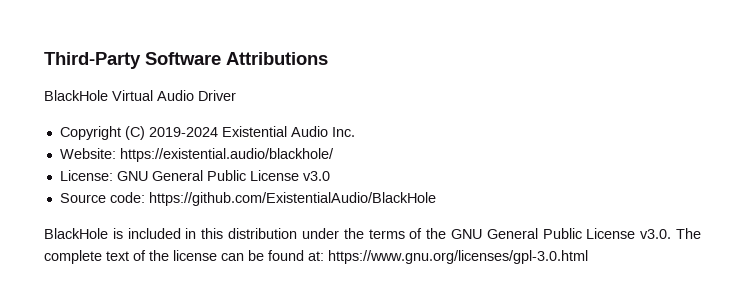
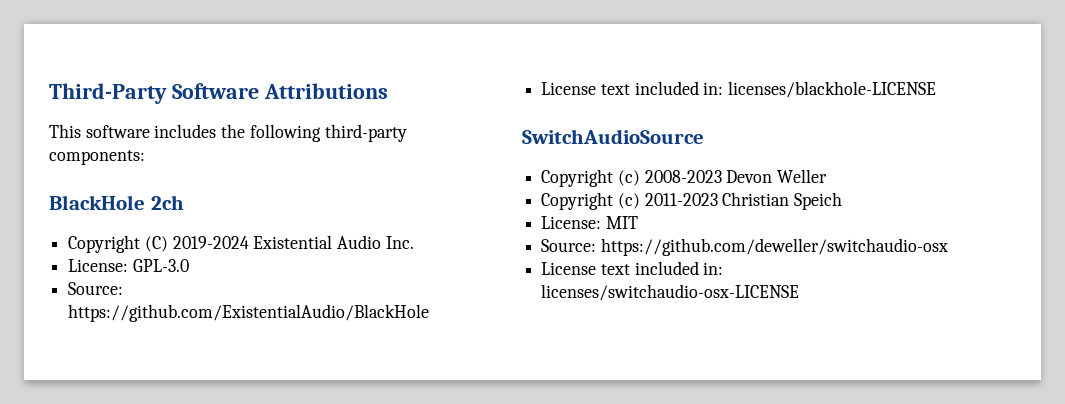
- BlackHole Virtual Audio Driver
+ This software includes the following third-party components:
+ BlackHole 2ch
- Website: https://existential.audio/blackhole/
- License: GNU General Public License v3.0
- Source code: https://github.com/ExistentialAudio/BlackHole
- BlackHole is included in this distribution under the terms of the GNU General Public License v3.0. The complete text of the license can be found at: https://www.gnu.org/licenses/gpl-3.0.html
+ License: GPL-3.0
+ Source: https://github.com/ExistentialAudio/BlackHole
+ License text included in: licenses/blackhole-LICENSE
+ SwitchAudioSource
+ Copyright (c) 2008-2023 Devon Weller
+ Copyright (c) 2011-2023 Christian Speich
+ License: MIT
+ Source: https://github.com/deweller/switchaudio-osx
+ License text included in: licenses/switchaudio-osx-LICENSE

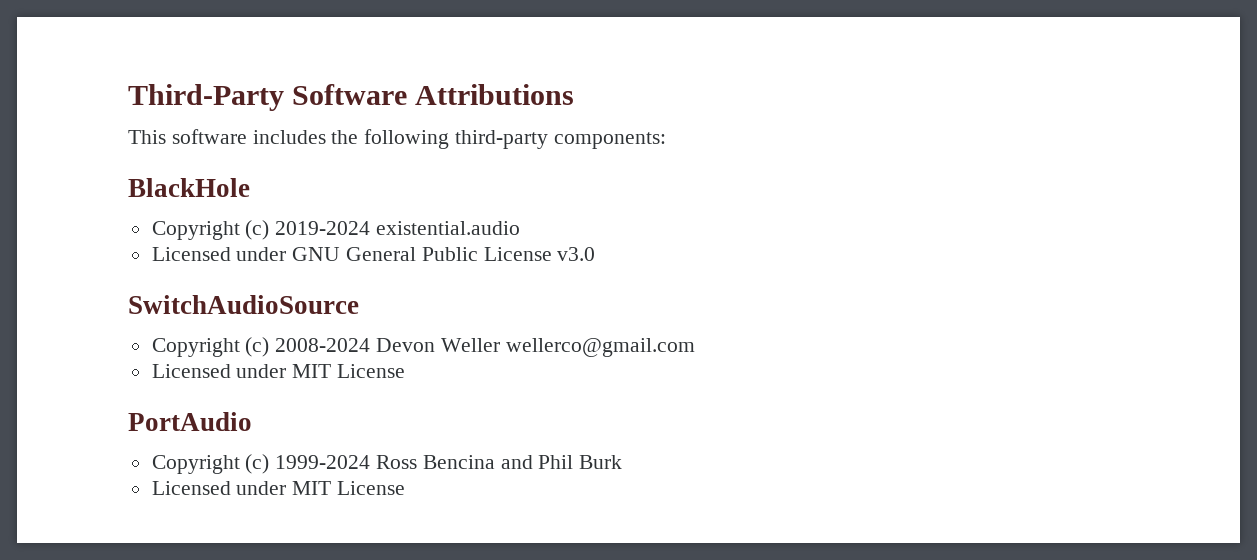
- BlackHole 2ch
- Copyright (C) 2019-2024 Existential Audio Inc.
- License: GPL-3.0
- Source: https://github.com/ExistentialAudio/BlackHole
- License text included in: licenses/blackhole-LICENSE
+ BlackHole
+ Copyright (c) 2019-2024 existential.audio
+ Licensed under GNU General Public License v3.0
- Copyright (c) 2008-2023 Devon Weller
- Copyright (c) 2011-2023 Christian Speich
- License: MIT
- Source: https://github.com/deweller/switchaudio-osx
- License text included in: licenses/switchaudio-osx-LICENSE
+ Copyright (c) 2008-2024 Devon Weller wellerco@gmail.com
+ Licensed under MIT License
+ PortAudio
+ Copyright (c) 1999-2024 Ross Bencina and Phil Burk
+ Licensed under MIT License

